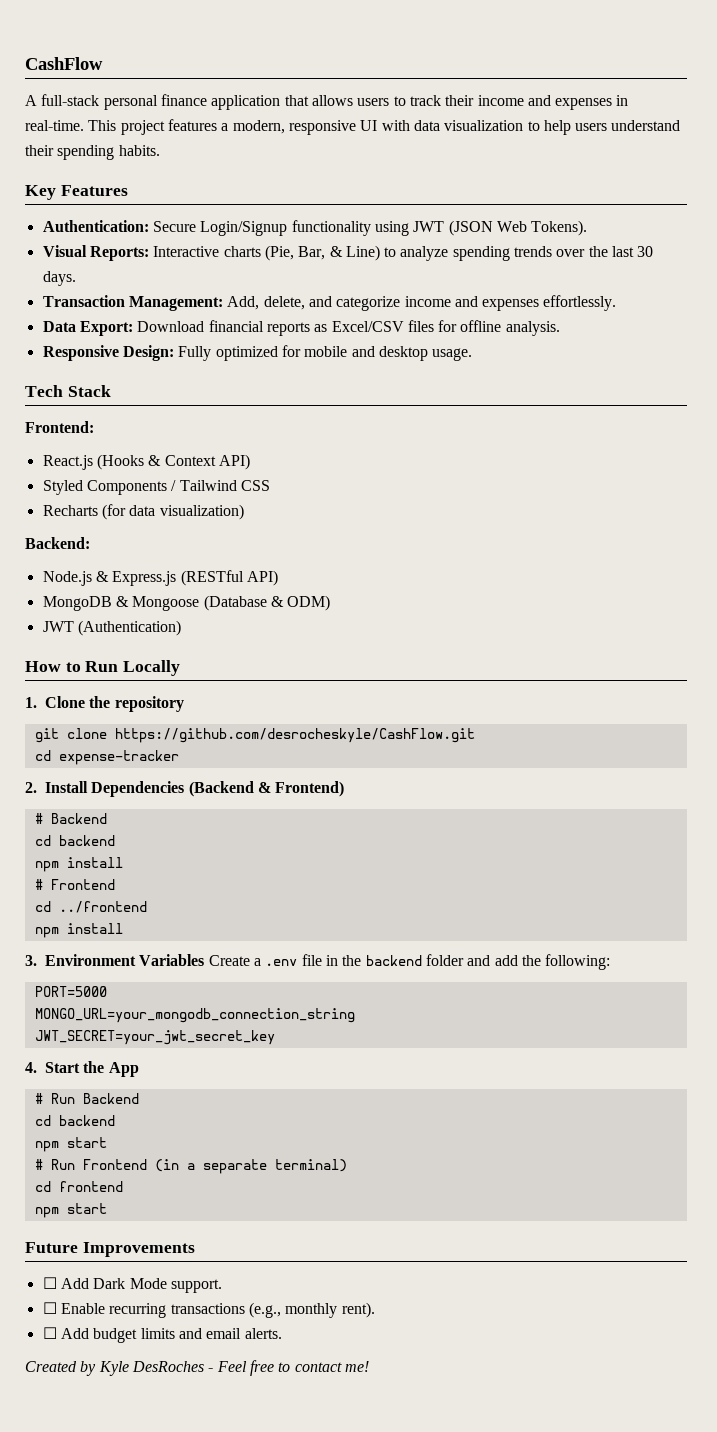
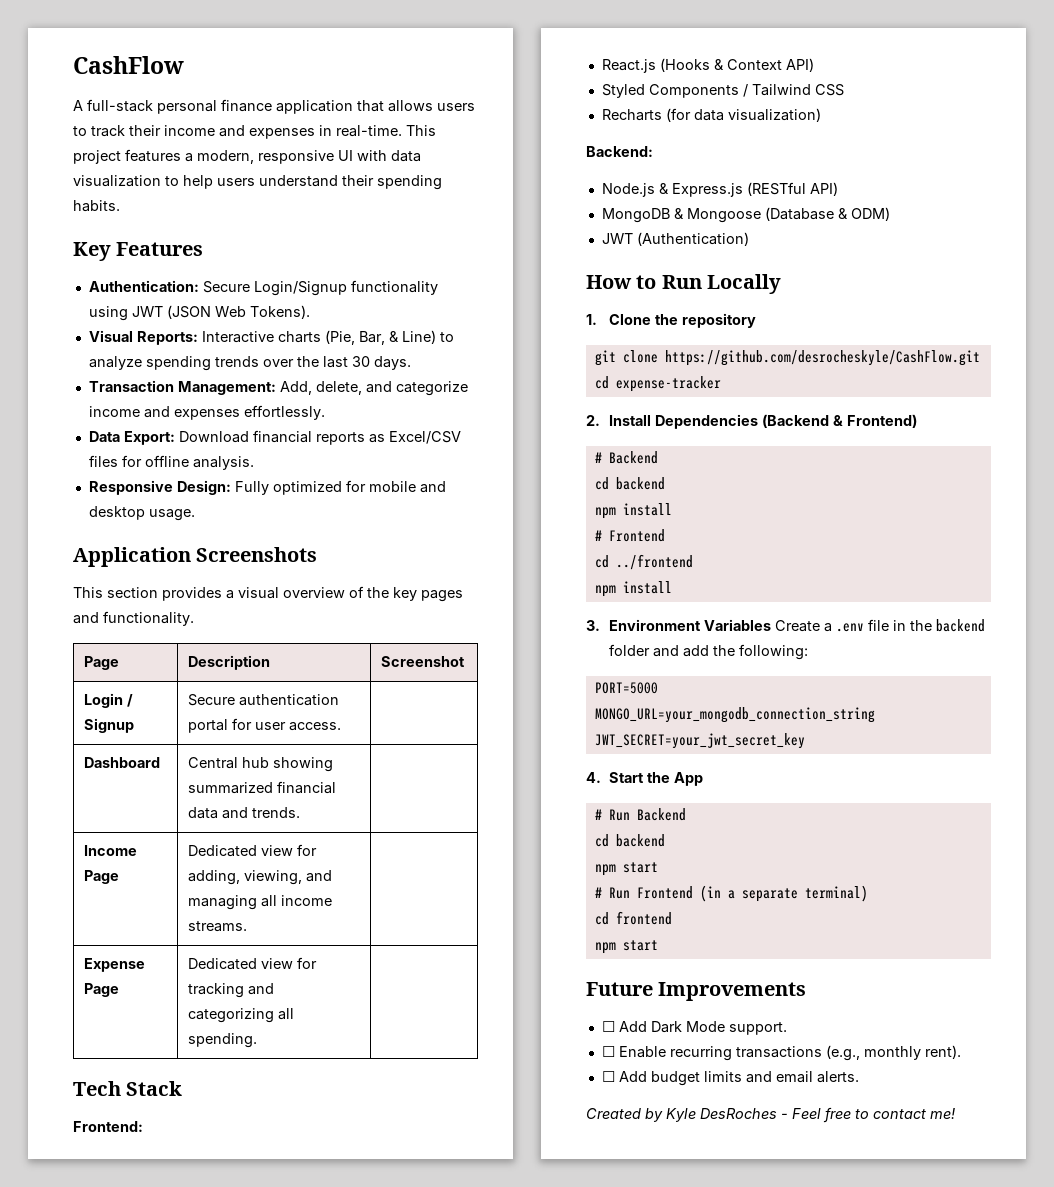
+ Application Screenshots
+ This section provides a visual overview of the key pages and functionality.
+ Page | Description | Screenshot
+ Login / Signup | Secure authentication portal for user access. |
+ Dashboard | Central hub showing summarized financial data and trends. |
+ Income Page | Dedicated view for adding, viewing, and managing all income streams. |
+ Expense Page | Dedicated view for tracking and categorizing all spending. |

